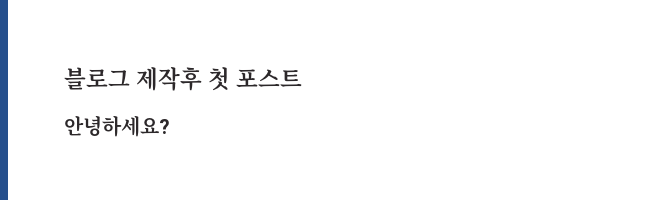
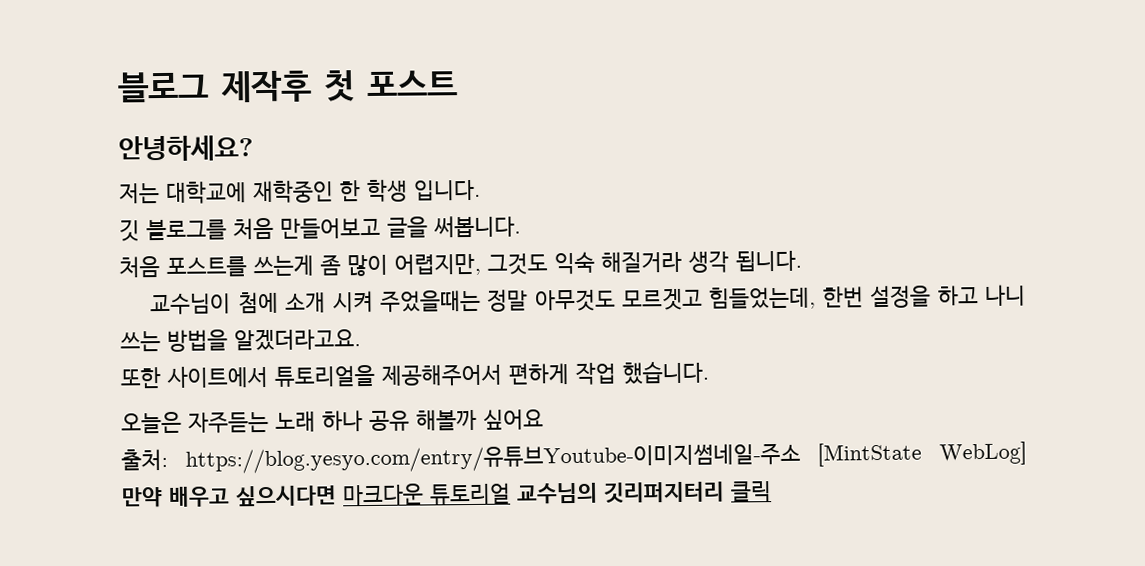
+ 저는 대학교에 재학중인 한 학생 입니다.
+ 깃 블로그를 처음 만들어보고 글을 써봅니다.
+ 처음 포스트를 쓰는게 좀 많이 어렵지만, 그것도 익숙 해질거라 생각 됩니다.
+ 교수님이 첨에 소개 시켜 주었을때는 정말 아무것도 모르겟고 힘들었는데, 한번 설정을 하고 나니 쓰는 방법을 알겠더라고요.
+ 또한 사이트에서 튜토리얼을 제공해주어서 편하게 작업 했습니다.
+ 오늘은 자주듣는 노래 하나 공유 해볼까 싶어요
+ 출처: https://blog.yesyo.com/entry/유튜브Youtube-이미지썸네일-주소 [MintState WebLog] 만약 배우고 싶으시다면 마크다운 튜토리얼 교수님의 깃리퍼지터리 클릭

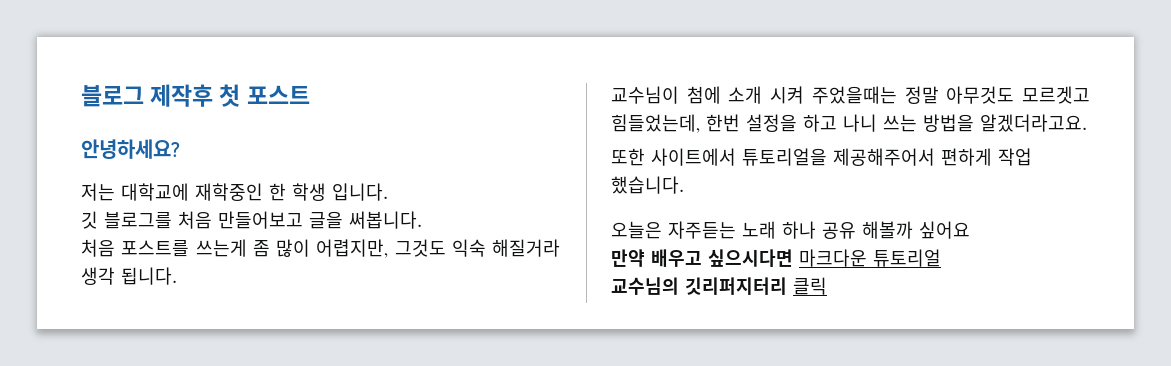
- 출처: https://blog.yesyo.com/entry/유튜브Youtube-이미지썸네일-주소 [MintState WebLog] 만약 배우고 싶으시다면 마크다운 튜토리얼 교수님의 깃리퍼지터리 클릭
+ 만약 배우고 싶으시다면 마크다운 튜토리얼
+ 교수님의 깃리퍼지터리 클릭

